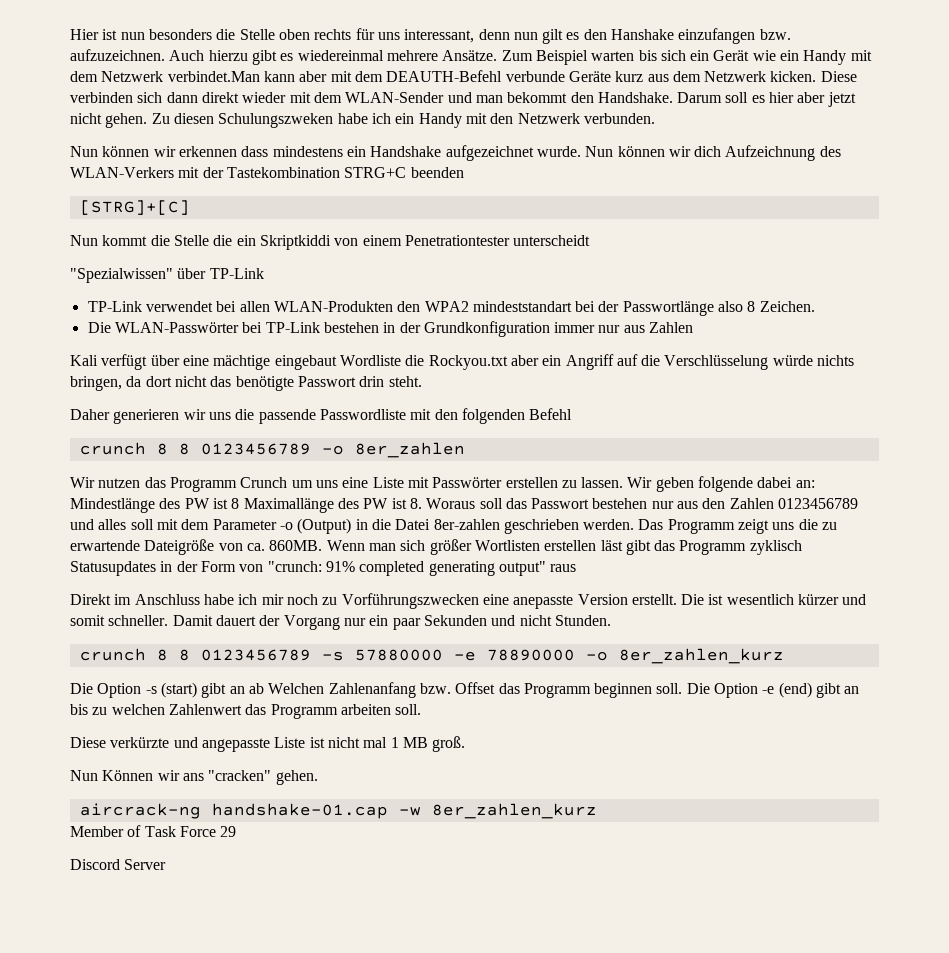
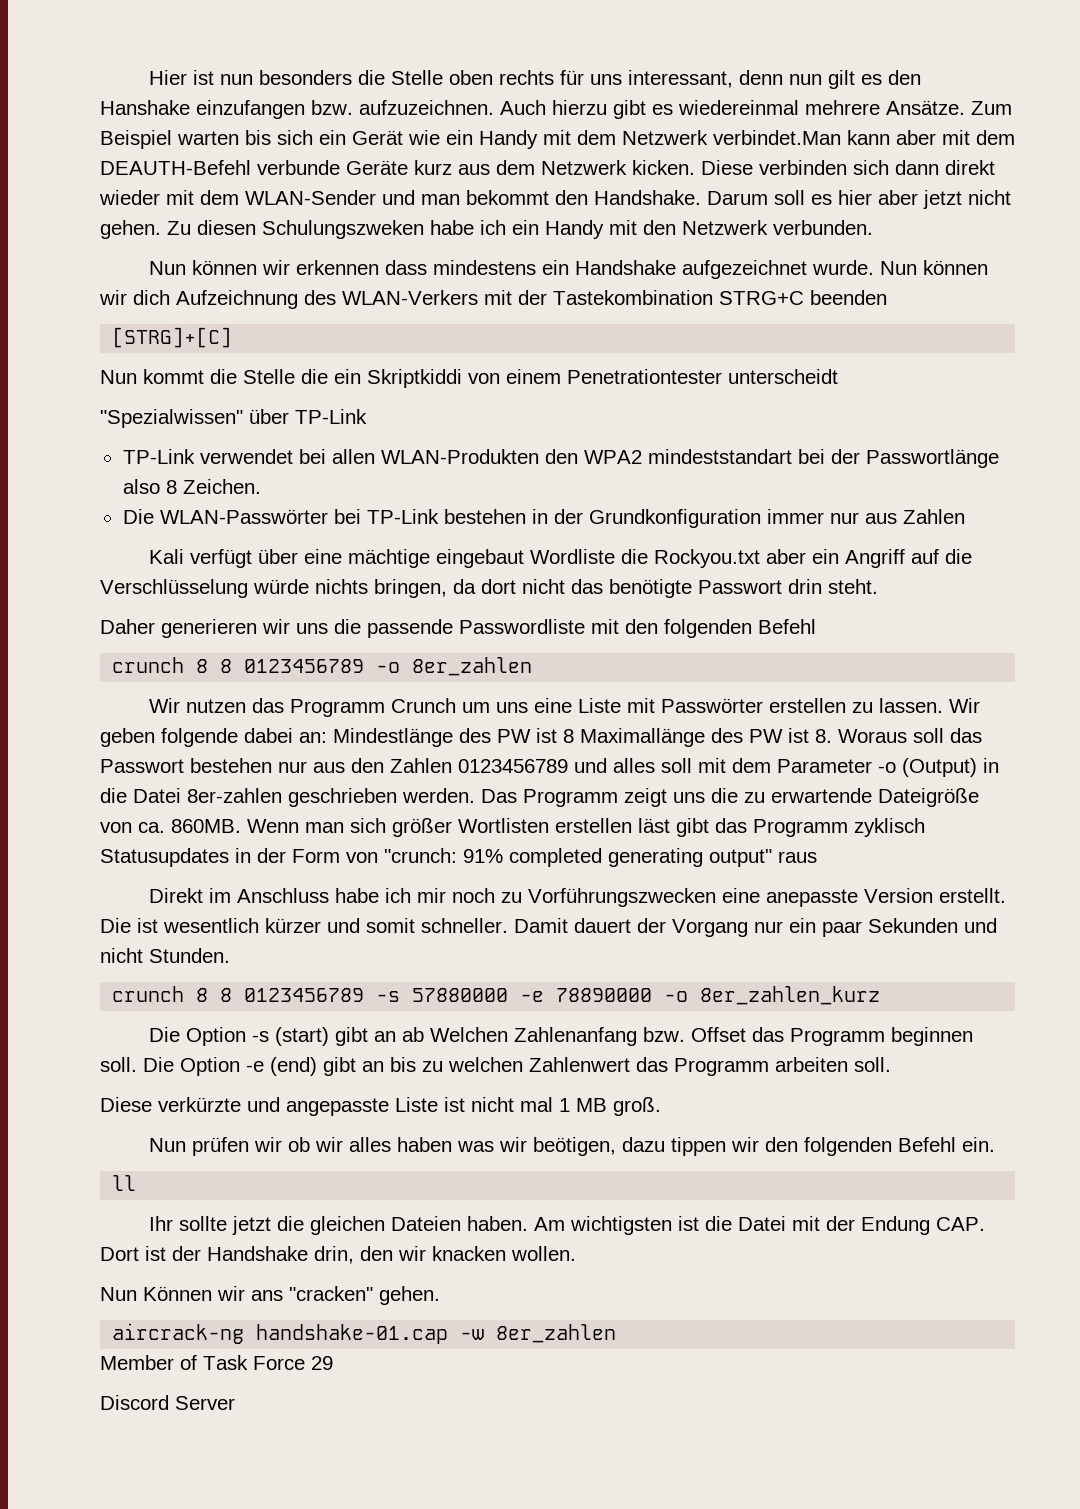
+ Nun prüfen wir ob wir alles haben was wir beötigen, dazu tippen wir den folgenden Befehl ein.
+ ll
+ Ihr sollte jetzt die gleichen Dateien haben. Am wichtigsten ist die Datei mit der Endung CAP. Dort ist der Handshake drin, den wir knacken wollen.
- aircrack-ng handshake-01.cap -w 8er_zahlen_kurz
+ aircrack-ng handshake-01.cap -w 8er_zahlen

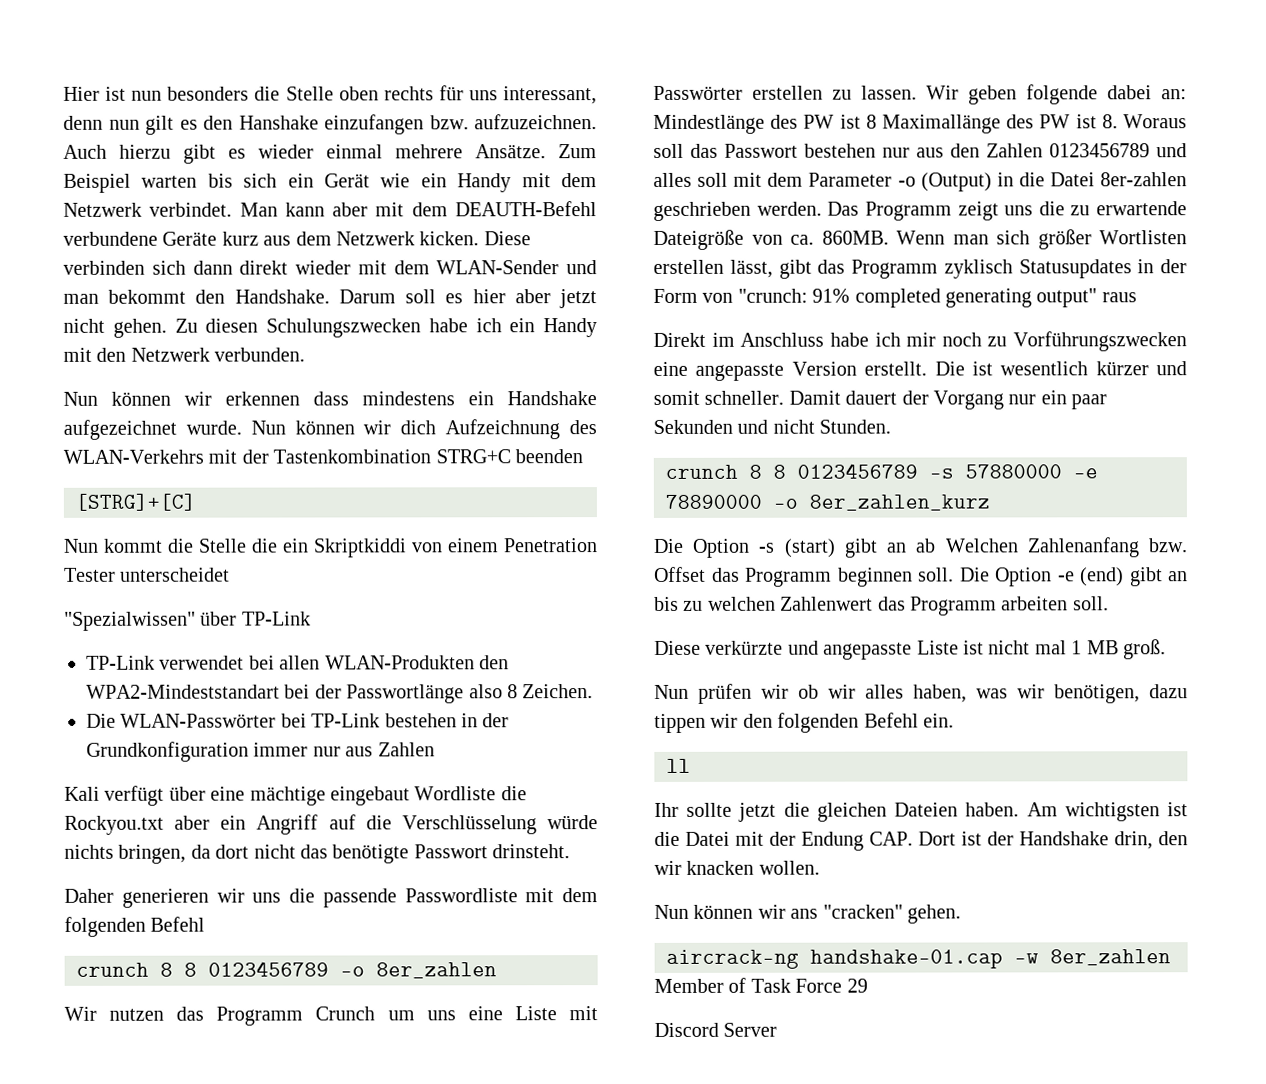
- Auch hierzu gibt es wiedereinmal mehrere Ansätze.
+ Auch hierzu gibt es wieder einmal mehrere Ansätze.
- Zum Beispiel warten bis sich ein Gerät wie ein Handy mit dem Netzwerk verbindet.Man kann aber mit dem DEAUTH-Befehl verbunde Geräte kurz aus dem Netzwerk kicken.
+ Zum Beispiel warten bis sich ein Gerät wie ein Handy mit dem Netzwerk verbindet. Man kann aber mit dem DEAUTH-Befehl verbundene Geräte kurz aus dem Netzwerk kicken.
- Zu diesen Schulungszweken habe ich ein Handy mit den Netzwerk verbunden.
+ Zu diesen Schulungszwecken habe ich ein Handy mit den Netzwerk verbunden.
- Nun können wir dich Aufzeichnung des WLAN-Verkers mit der Tastekombination STRG+C beenden
+ Nun können wir dich Aufzeichnung des WLAN-Verkehrs mit der Tastenkombination STRG+C beenden
- Nun kommt die Stelle die ein Skriptkiddi von einem Penetrationtester unterscheidt
+ Nun kommt die Stelle die ein Skriptkiddi von einem Penetration Tester unterscheidet
- TP-Link verwendet bei allen WLAN-Produkten den WPA2 mindeststandart bei der Passwortlänge also 8 Zeichen.
+ TP-Link verwendet bei allen WLAN-Produkten den WPA2-Mindeststandart bei der Passwortlänge also 8 Zeichen.
- Kali verfügt über eine mächtige eingebaut Wordliste die Rockyou.txt aber ein Angriff auf die Verschlüsselung würde nichts bringen, da dort nicht das benötigte Passwort drin steht.
+ Kali verfügt über eine mächtige eingebaut Wordliste die Rockyou.txt aber ein Angriff auf die Verschlüsselung würde nichts bringen, da dort nicht das benötigte Passwort drinsteht.
- Daher generieren wir uns die passende Passwordliste mit den folgenden Befehl
+ Daher generieren wir uns die passende Passwordliste mit dem folgenden Befehl
- Wenn man sich größer Wortlisten erstellen läst gibt das Programm zyklisch Statusupdates in der Form von "crunch: 91% completed generating output" raus
+ Wenn man sich größer Wortlisten erstellen lässt, gibt das Programm zyklisch Statusupdates in der Form von "crunch: 91% completed generating output" raus
- Direkt im Anschluss habe ich mir noch zu Vorführungszwecken eine anepasste Version erstellt.
+ Direkt im Anschluss habe ich mir noch zu Vorführungszwecken eine angepasste Version erstellt.
- Nun prüfen wir ob wir alles haben was wir beötigen, dazu tippen wir den folgenden Befehl ein.
+ Nun prüfen wir ob wir alles haben, was wir benötigen, dazu tippen wir den folgenden Befehl ein.
- Nun Können wir ans "cracken" gehen.
+ Nun können wir ans "cracken" gehen.

